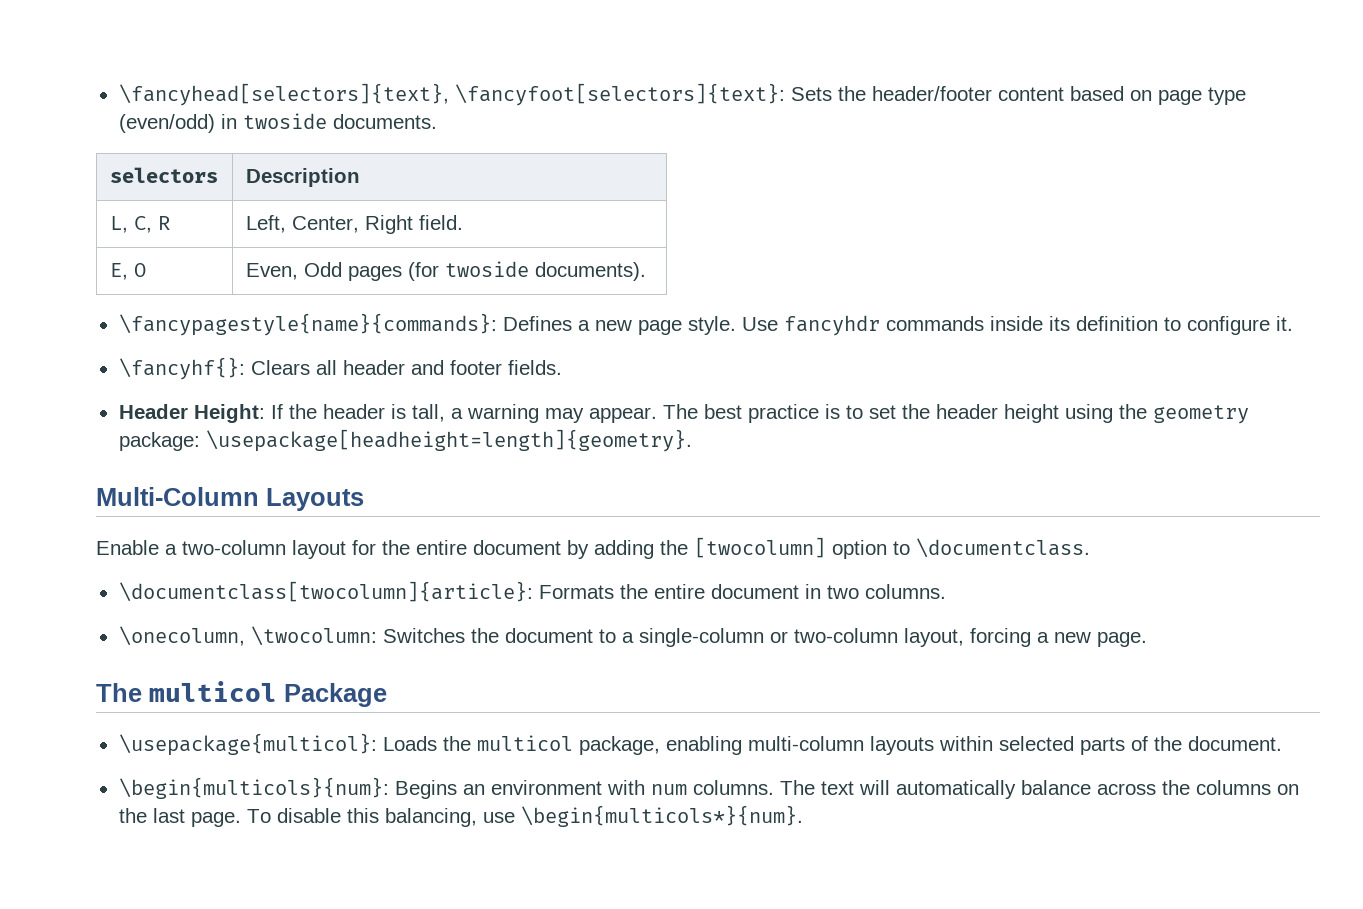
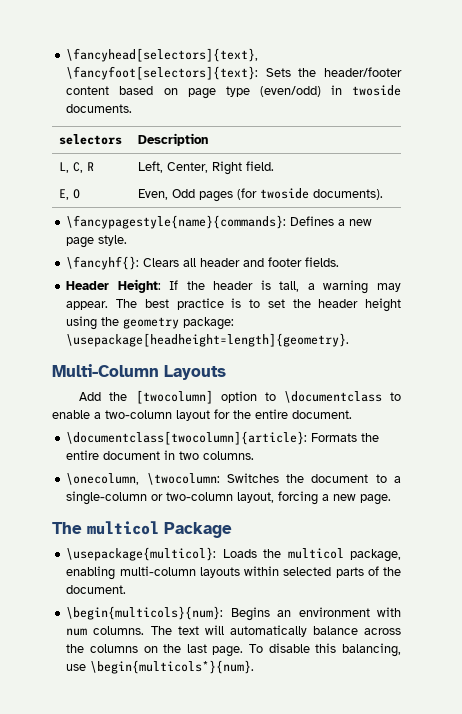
- Use fancyhdr commands inside its definition to configure it.
- Enable a two-column layout for the entire document by adding the [twocolumn] option to \documentclass.
+ Add the [twocolumn] option to \documentclass to enable a two-column layout for the entire document.

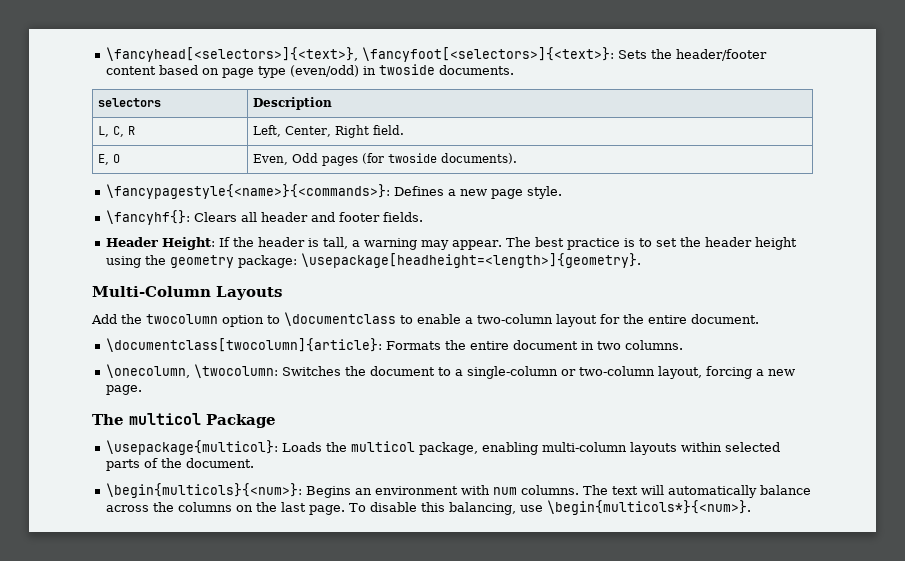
- \fancyhead[selectors]{text}, \fancyfoot[selectors]{text}: Sets the header/footer content based on page type (even/odd) in twoside documents.
+ \fancyhead[<selectors>]{<text>}, \fancyfoot[<selectors>]{<text>}: Sets the header/footer content based on page type (even/odd) in twoside documents.
- \fancypagestyle{name}{commands}: Defines a new page style.
+ \fancypagestyle{<name>}{<commands>}: Defines a new page style.
- The best practice is to set the header height using the geometry package: \usepackage[headheight=length]{geometry}.
+ The best practice is to set the header height using the geometry package: \usepackage[headheight=<length>]{geometry}.
- Add the [twocolumn] option to \documentclass to enable a two-column layout for the entire document.
+ Add the twocolumn option to \documentclass to enable a two-column layout for the entire document.
- \begin{multicols}{num}: Begins an environment with num columns.
+ \begin{multicols}{<num>}: Begins an environment with num columns.
- To disable this balancing, use \begin{multicols*}{num}.
+ To disable this balancing, use \begin{multicols*}{<num>}.

